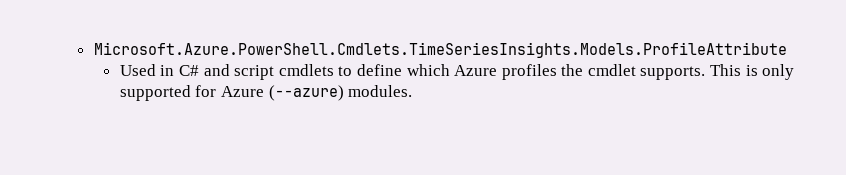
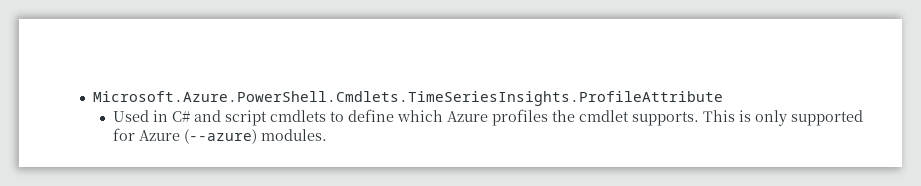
- Microsoft.Azure.PowerShell.Cmdlets.TimeSeriesInsights.Models.ProfileAttribute
+ Microsoft.Azure.PowerShell.Cmdlets.TimeSeriesInsights.ProfileAttribute

